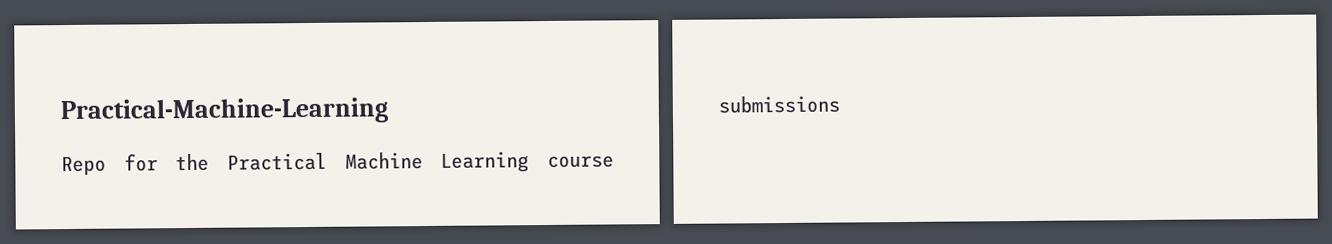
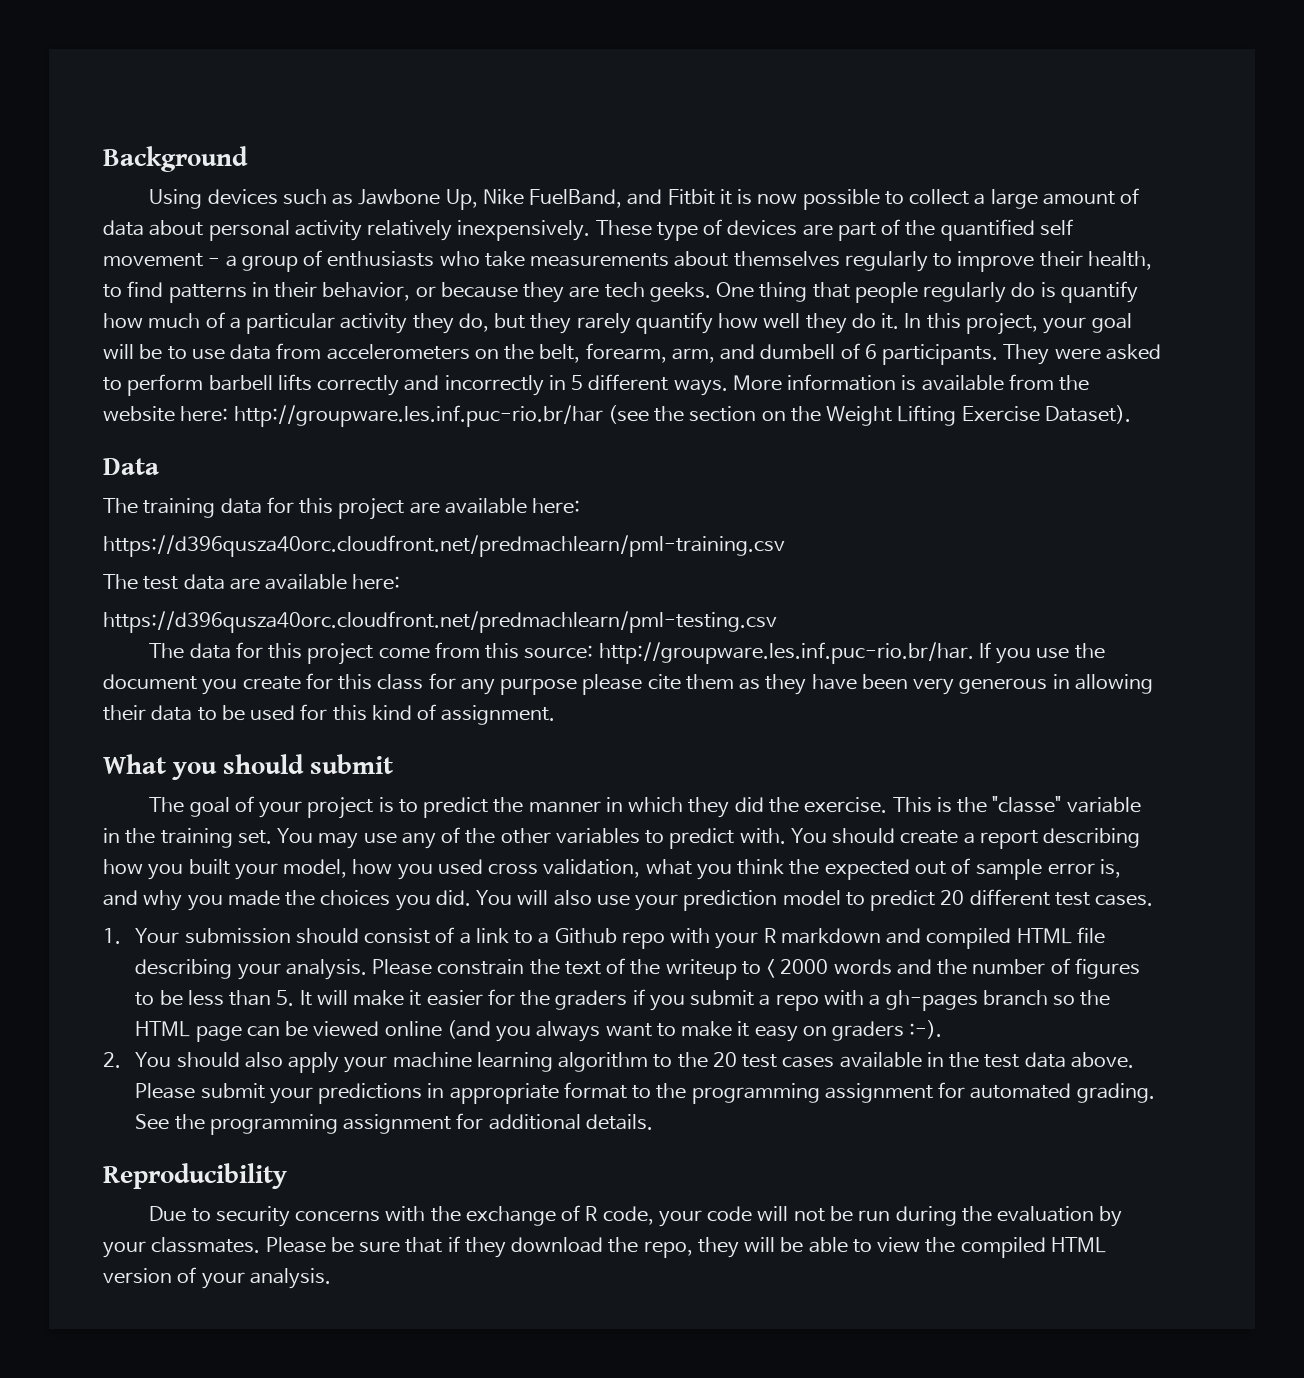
- Practical-Machine-Learning
- Repo for the Practical Machine Learning course submissions
+ Background
+ Using devices such as Jawbone Up, Nike FuelBand, and Fitbit it is now possible to collect a large amount of data about personal activity relatively inexpensively. These type of devices are part of the quantified self movement - a group of enthusiasts who take measurements about themselves regularly to improve their health, to find patterns in their behavior, or because they are tech geeks. One thing that people regularly do is quantify how much of a particular activity they do, but they rarely quantify how well they do it. In this project, your goal will be to use data from accelerometers on the belt, forearm, arm, and dumbell of 6 participants. They were asked to perform barbell lifts correctly and incorrectly in 5 different ways. More information is available from the website here: http://groupware.les.inf.puc-rio.br/har (see the section on the Weight Lifting Exercise Dataset).
+ Data
+ The training data for this project are available here:
+ https://d396qusza40orc.cloudfront.net/predmachlearn/pml-training.csv
+ The test data are available here:
+ https://d396qusza40orc.cloudfront.net/predmachlearn/pml-testing.csv
+ The data for this project come from this source: http://groupware.les.inf.puc-rio.br/har. If you use the document you create for this class for any purpose please cite them as they have been very generous in allowing their data to be used for this kind of assignment.
+ What you should submit
+ The goal of your project is to predict the manner in which they did the exercise. This is the "classe" variable in the training set. You may use any of the other variables to predict with. You should create a report describing how you built your model, how you used cross validation, what you think the expected out of sample error is, and why you made the choices you did. You will also use your prediction model to predict 20 different test cases.
+ 1. Your submission should consist of a link to a Github repo with your R markdown and compiled HTML file describing your analysis. Please constrain the text of the writeup to < 2000 words and the number of figures to be less than 5. It will make it easier for the graders if you submit a repo with a gh-pages branch so the HTML page can be viewed online (and you always want to make it easy on graders :-).
+ 2. You should also apply your machine learning algorithm to the 20 test cases available in the test data above. Please submit your predictions in appropriate format to the programming assignment for automated grading. See the programming assignment for additional details.
+ Reproducibility
+ Due to security concerns with the exchange of R code, your code will not be run during the evaluation by your classmates. Please be sure that if they download the repo, they will be able to view the compiled HTML version of your analysis.

